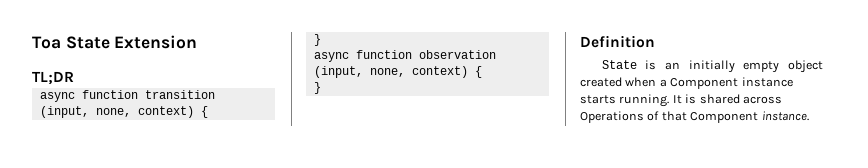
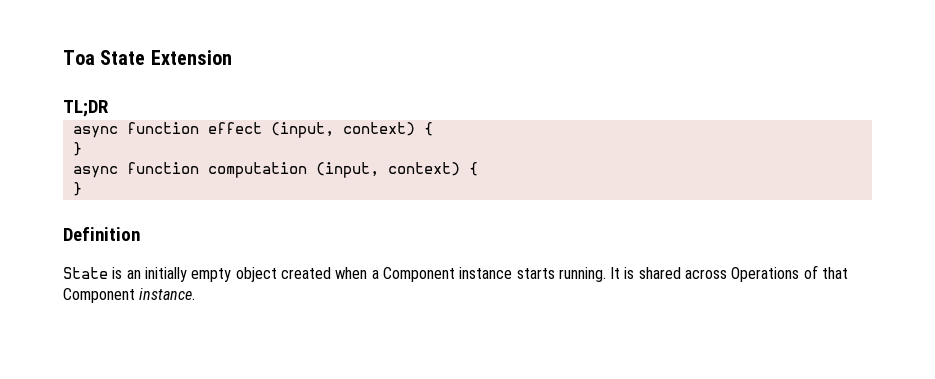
- async function transition (input, none, context) {
+ async function effect (input, context) {
- async function observation (input, none, context) {
+ async function computation (input, context) {

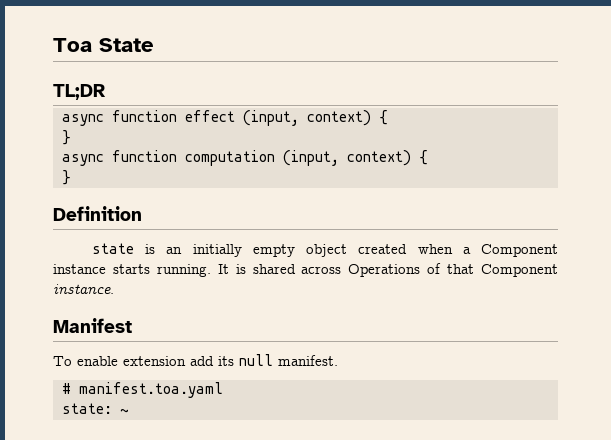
- Toa State Extension
+ Toa State
- State is an initially empty object created when a Component instance starts running.
+ state is an initially empty object created when a Component instance starts running.
+ Manifest
+ To enable extension add its null manifest.
+ # manifest.toa.yaml
+ state: ~

